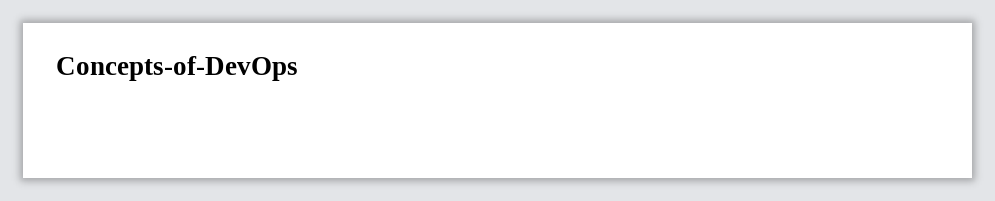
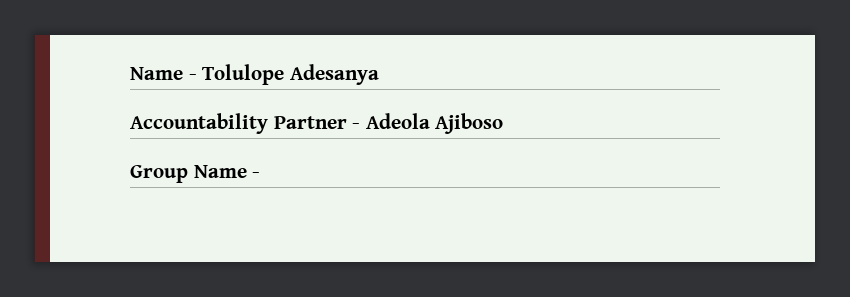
- Concepts-of-DevOps
+ Name - Tolulope Adesanya
+ Accountability Partner - Adeola Ajiboso
+ Group Name -

